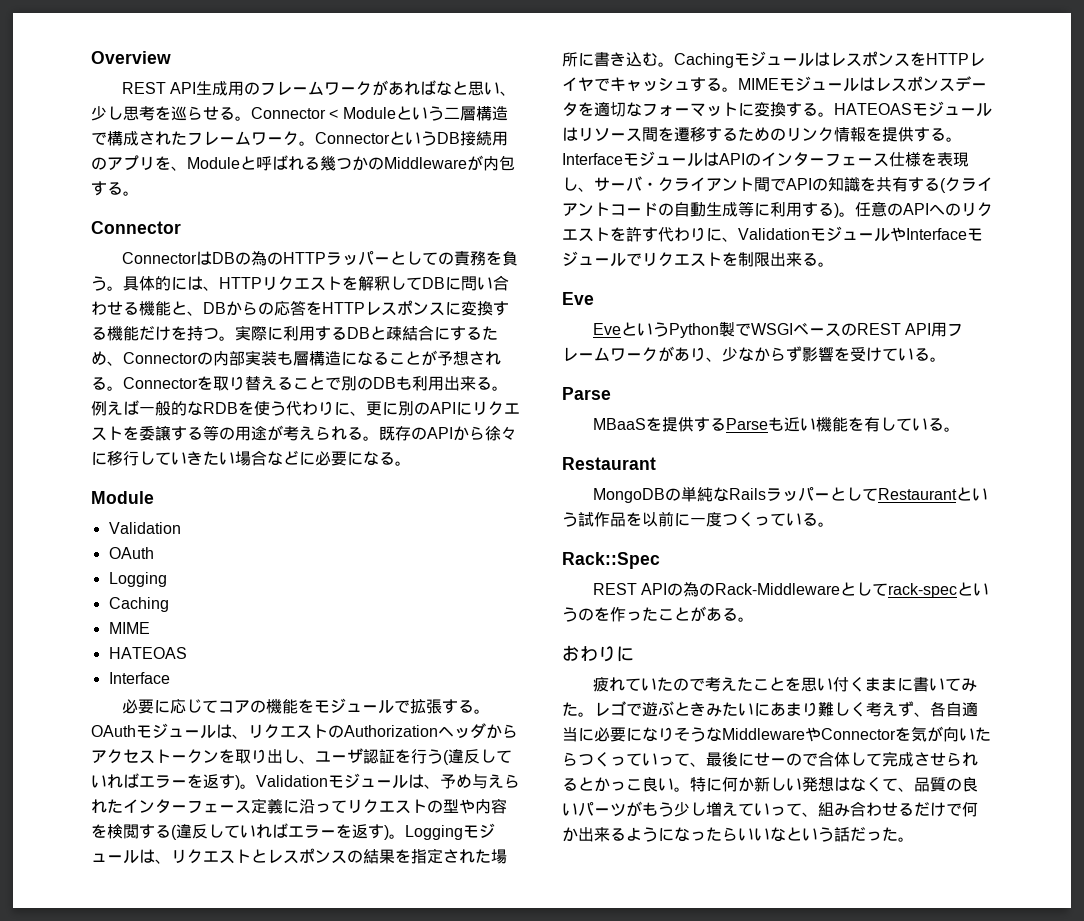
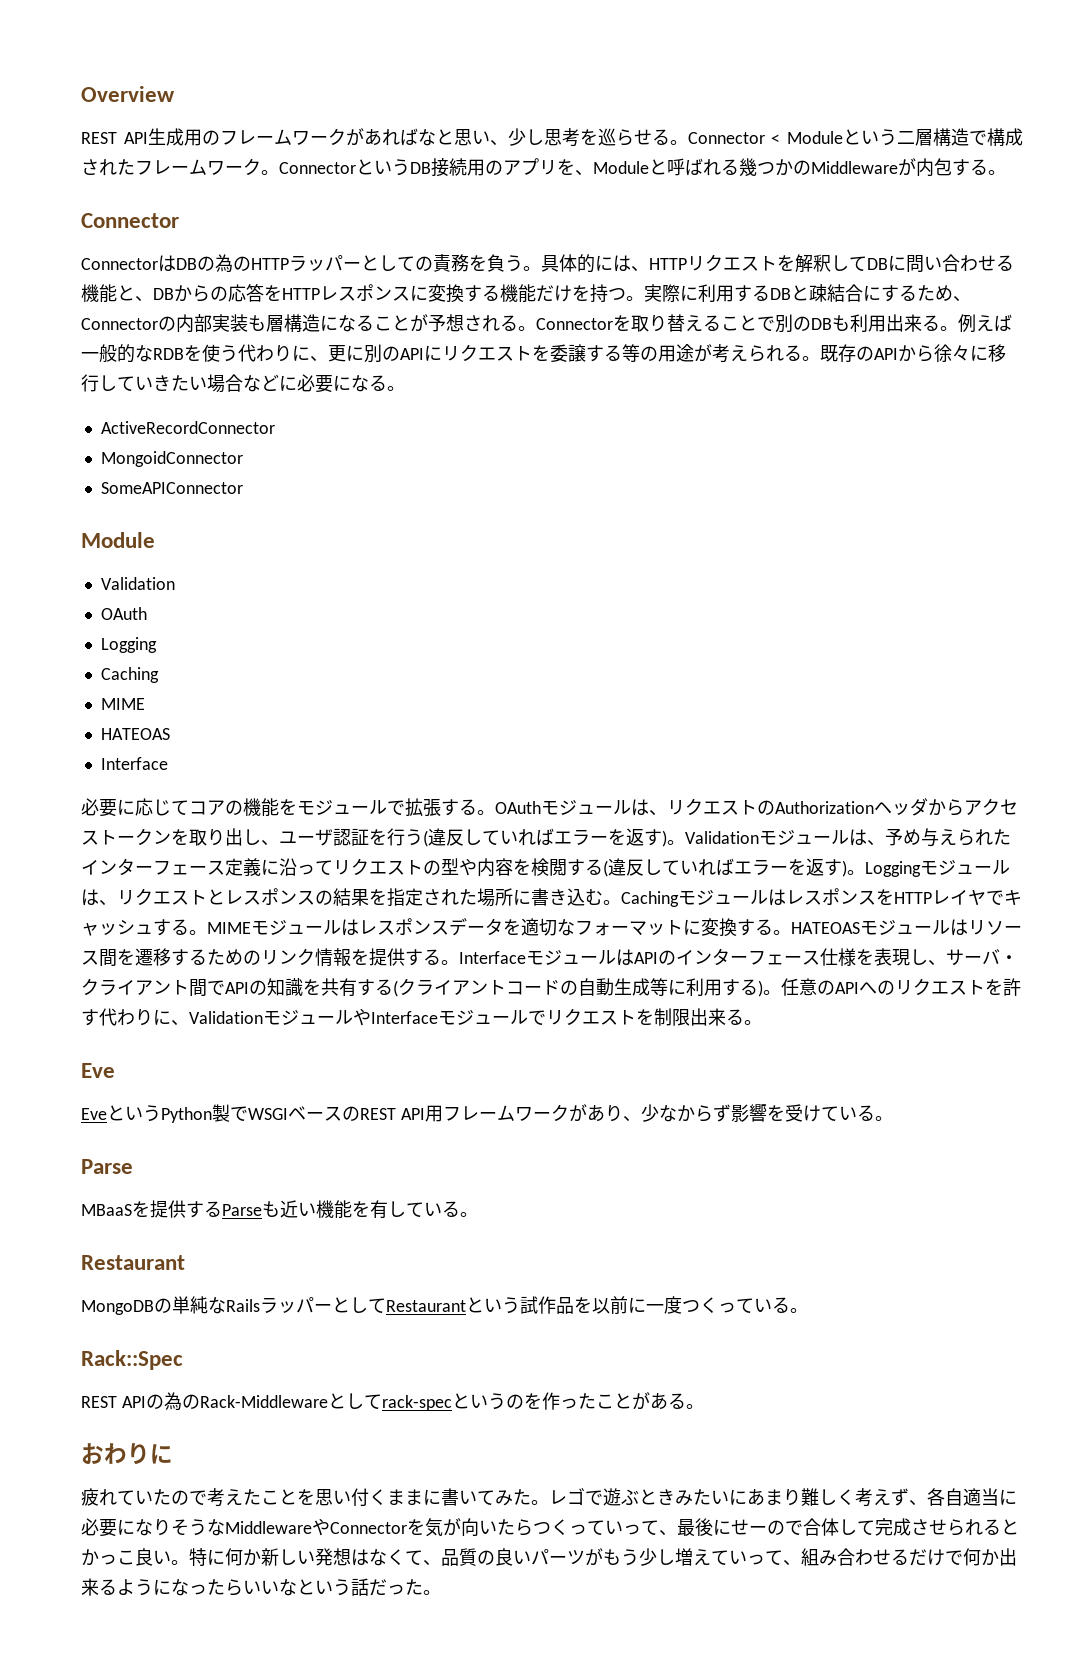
+ ActiveRecordConnector
+ MongoidConnector
+ SomeAPIConnector

